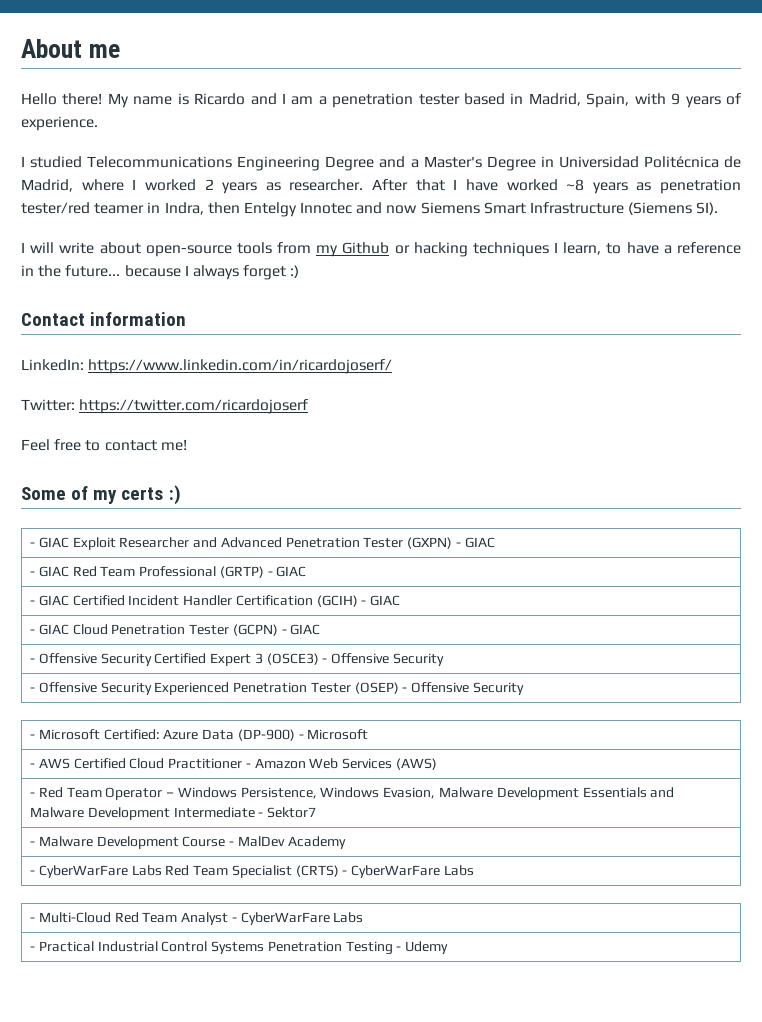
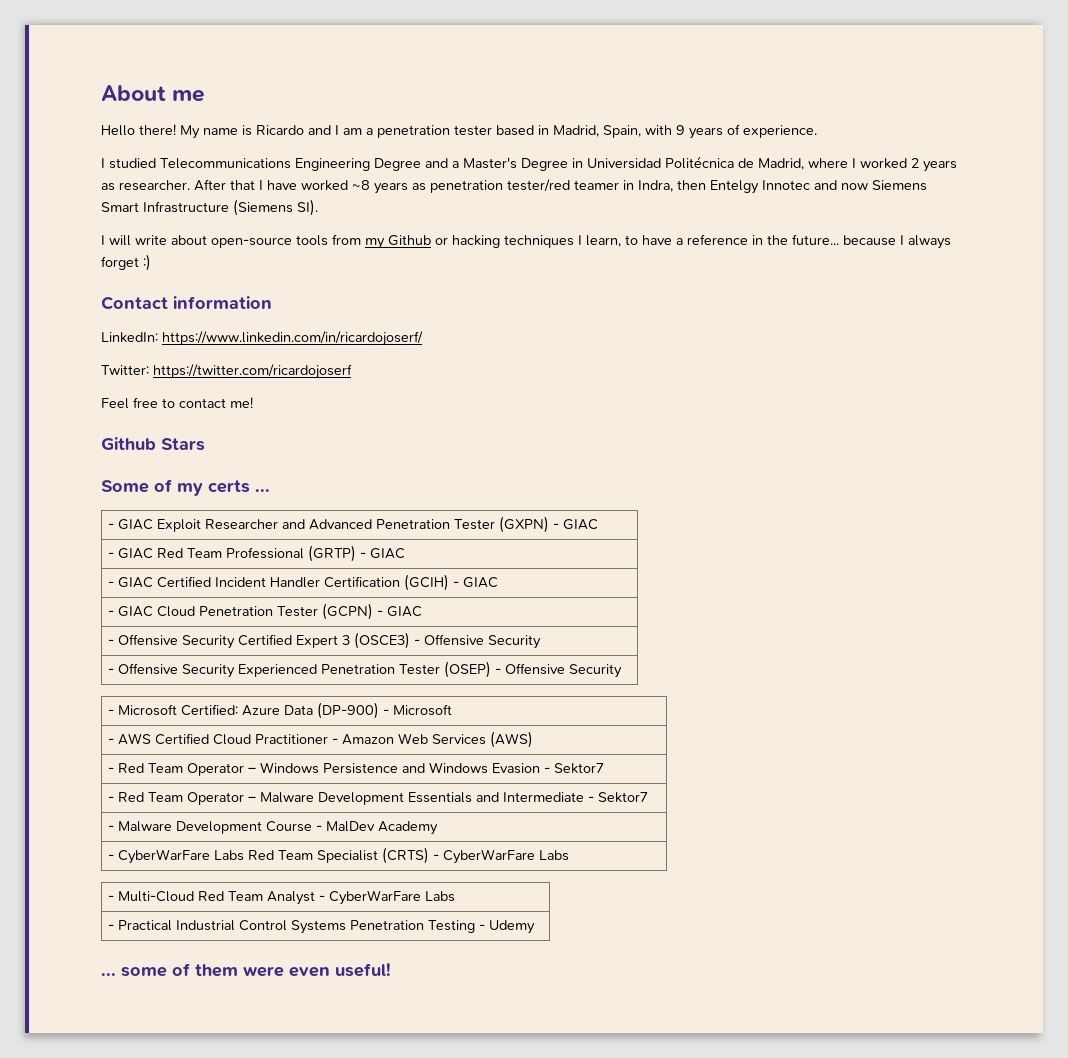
+ Github Stars
- Some of my certs :)
+ Some of my certs ...
- - Red Team Operator – Windows Persistence, Windows Evasion, Malware Development Essentials and Malware Development Intermediate - Sektor7
+ - Red Team Operator – Windows Persistence and Windows Evasion - Sektor7
+ - Red Team Operator – Malware Development Essentials and Intermediate - Sektor7
+ ... some of them were even useful!

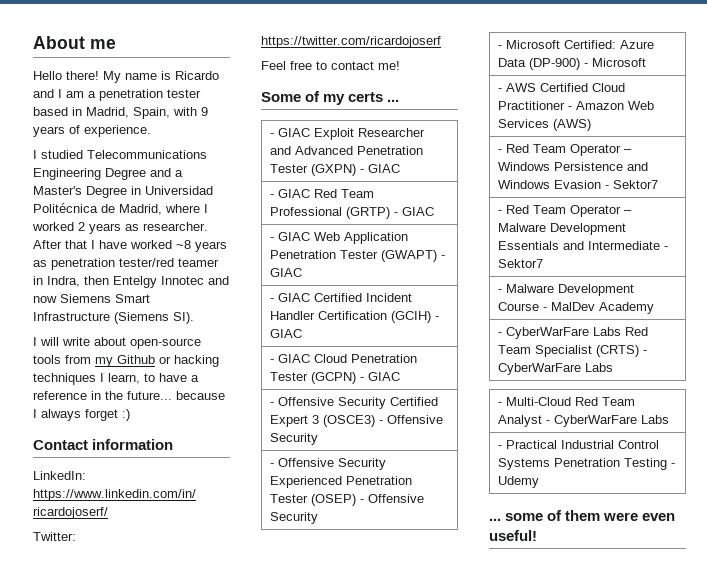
- Github Stars
+ - GIAC Web Application Penetration Tester (GWAPT) - GIAC

